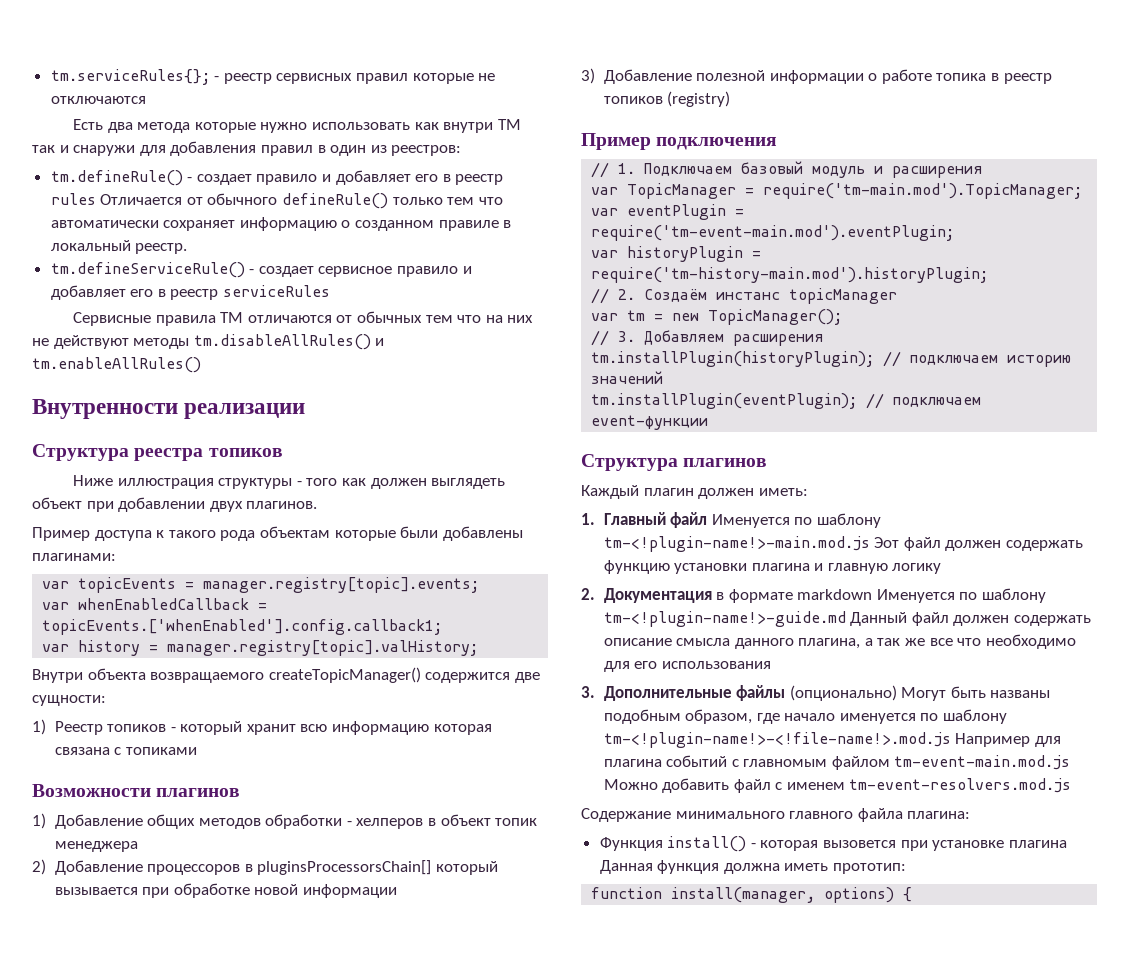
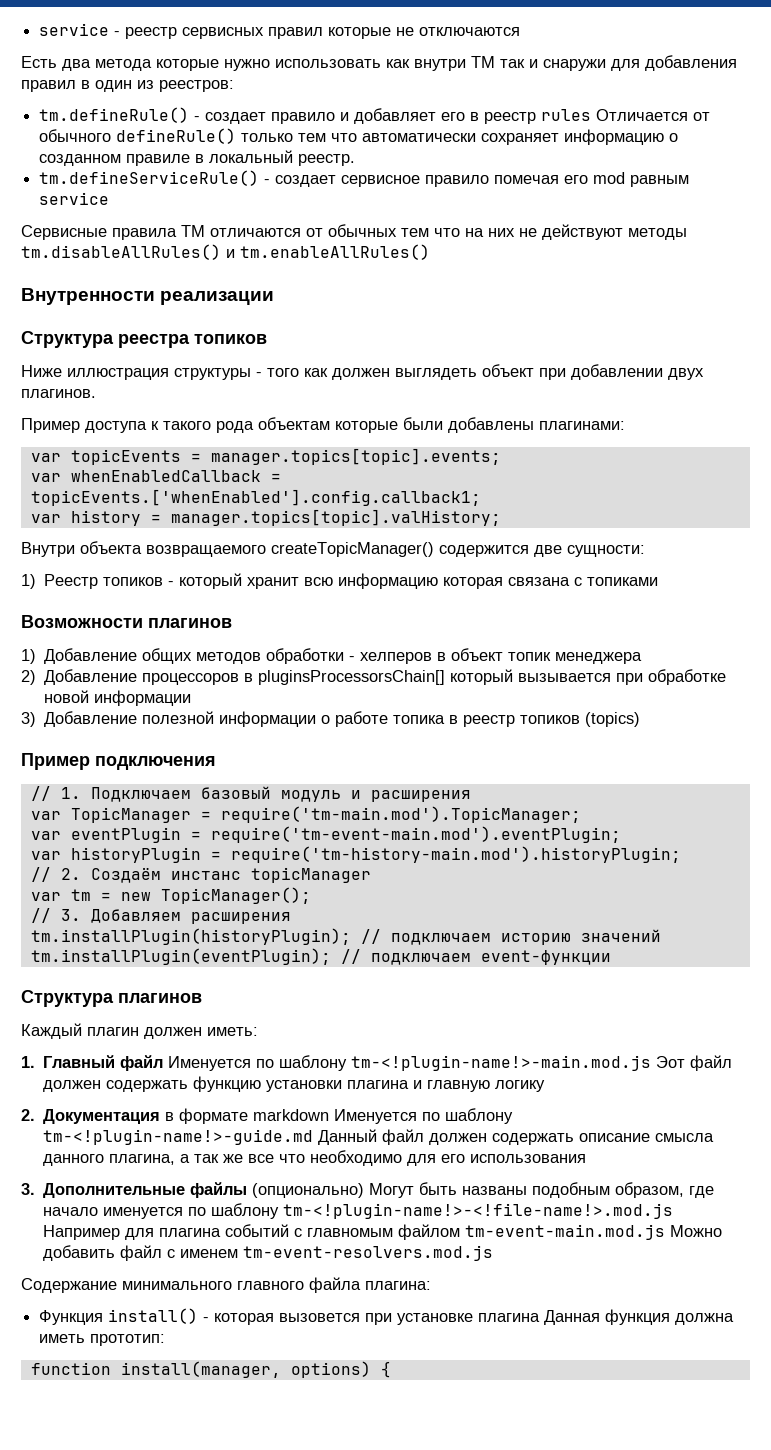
- tm.serviceRules{}; - реестр сервисных правил которые не отключаются
+ service - реестр сервисных правил которые не отключаются
- tm.defineServiceRule() - создает сервисное правило и добавляет его в реестр serviceRules
+ tm.defineServiceRule() - создает сервисное правило помечая его mod равным service
- var topicEvents = manager.registry[topic].events;
+ var topicEvents = manager.topics[topic].events;
- var history = manager.registry[topic].valHistory;
+ var history = manager.topics[topic].valHistory;
- 3) Добавление полезной информации о работе топика в реестр топиков (registry)
+ 3) Добавление полезной информации о работе топика в реестр топиков (topics)

